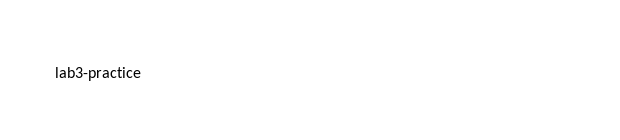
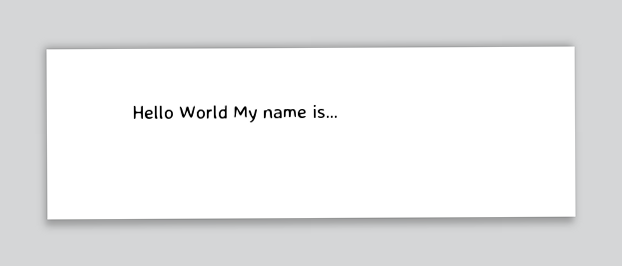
- lab3-practice
+ Hello World My name is...

